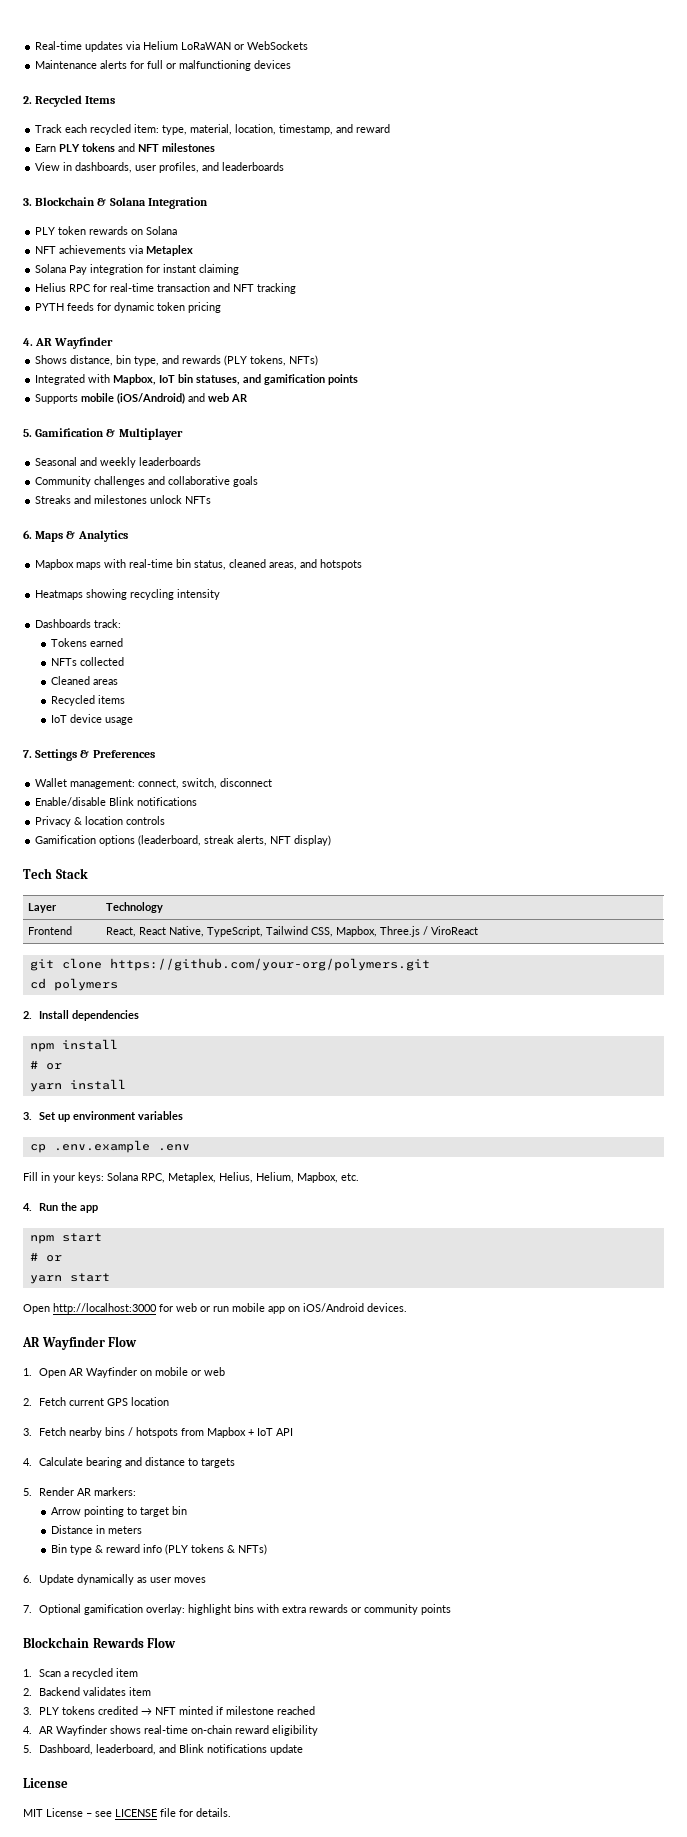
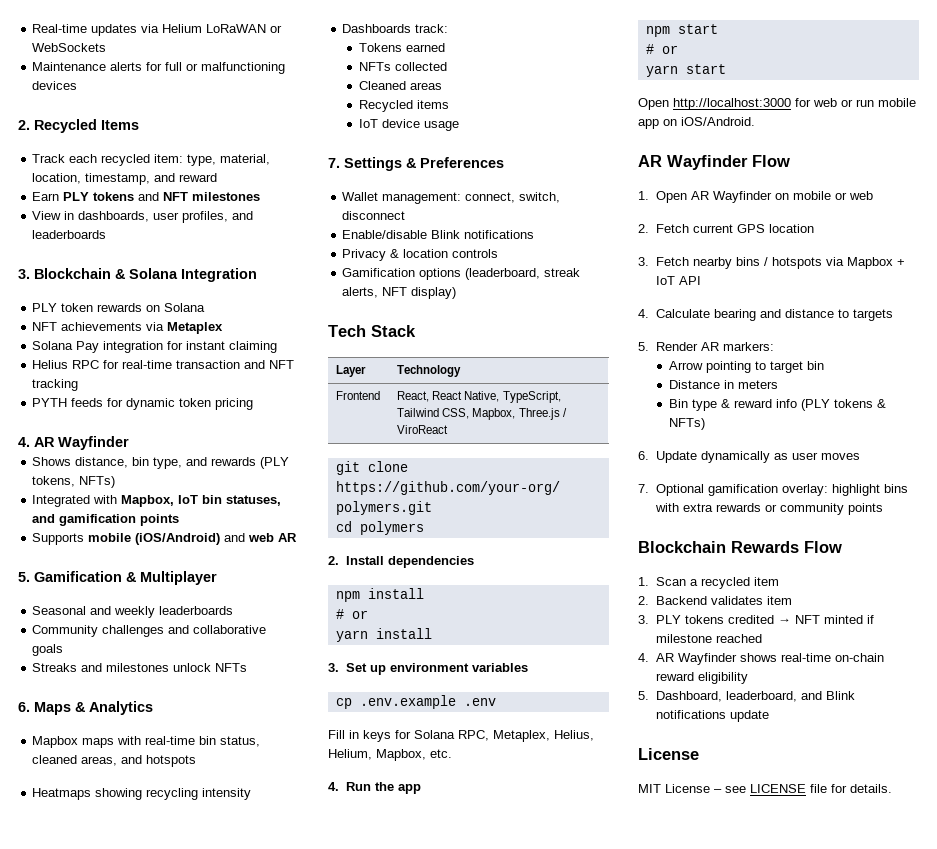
- Fill in your keys: Solana RPC, Metaplex, Helius, Helium, Mapbox, etc.
+ Fill in keys for Solana RPC, Metaplex, Helius, Helium, Mapbox, etc.
- Open http://localhost:3000 for web or run mobile app on iOS/Android devices.
+ Open http://localhost:3000 for web or run mobile app on iOS/Android.
- 3. Fetch nearby bins / hotspots from Mapbox + IoT API
+ 3. Fetch nearby bins / hotspots via Mapbox + IoT API

